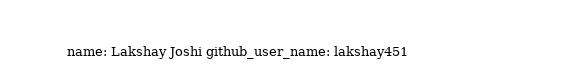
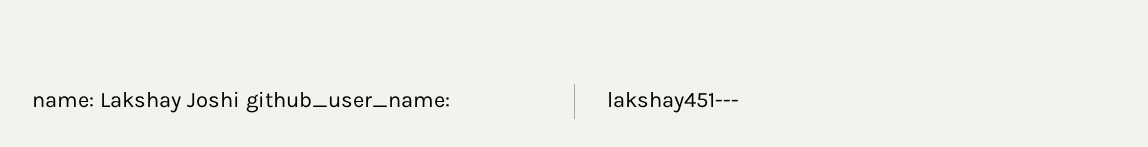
- name: Lakshay Joshi github_user_name: lakshay451
+ name: Lakshay Joshi github_user_name: lakshay451---

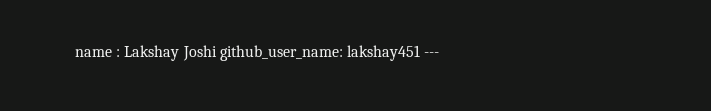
- name: Lakshay Joshi github_user_name: lakshay451---
+ name : Lakshay Joshi github_user_name: lakshay451 ---

